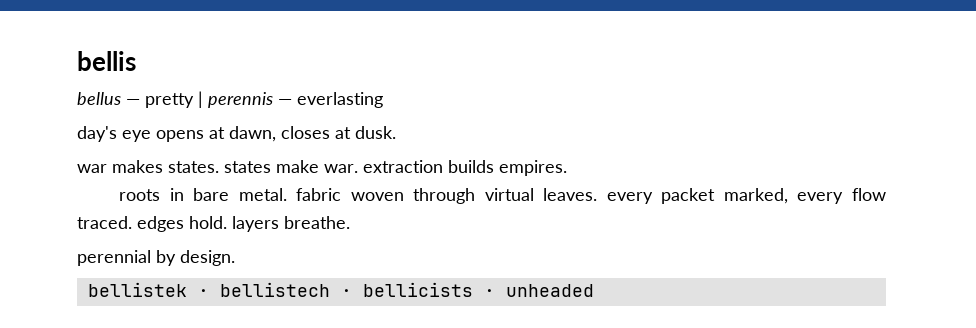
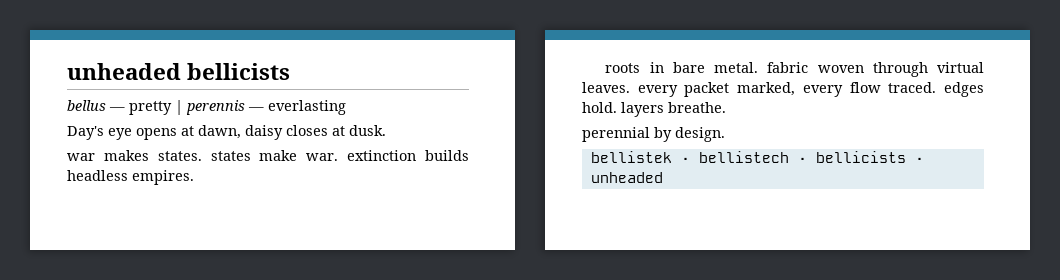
- bellis
+ unheaded bellicists
- day's eye opens at dawn, closes at dusk.
+ Day's eye opens at dawn, daisy closes at dusk.
- war makes states. states make war. extraction builds empires.
+ war makes states. states make war. extinction builds headless empires.

